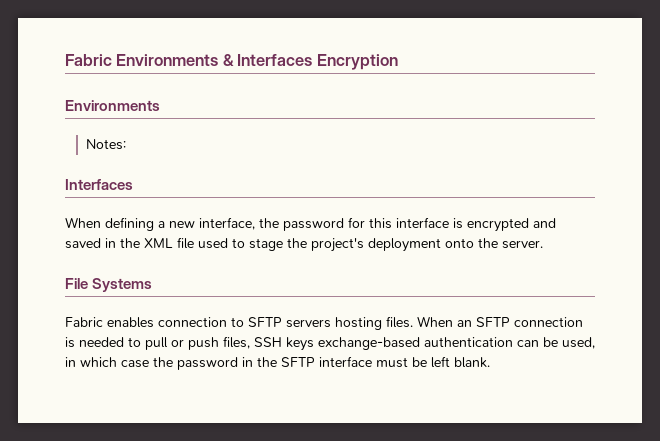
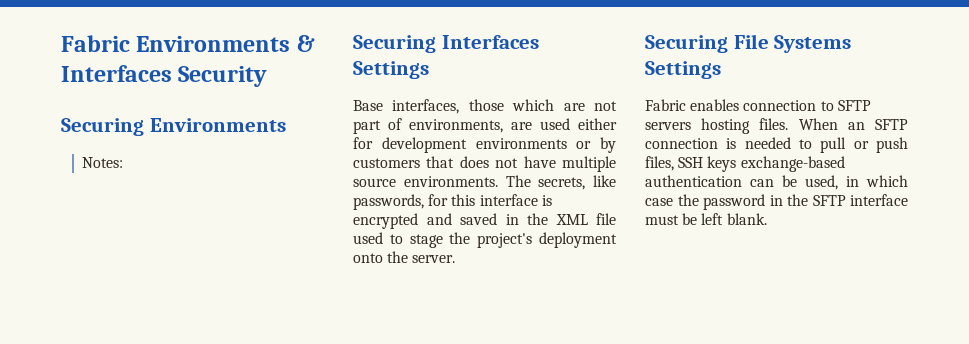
- Fabric Environments & Interfaces Encryption
- Environments
+ Fabric Environments & Interfaces Security
+ Securing Environments
  Notes:
- Interfaces
- When defining a new interface, the password for this interface is encrypted and saved in the XML file used to stage the project's deployment onto the server.
+ Securing Interfaces Settings
+ Base interfaces, those which are not part of environments, are used either for development environments or by customers that does not have multiple source environments. The secrets, like passwords, for this interface is encrypted and saved in the XML file used to stage the project's deployment onto the server.
- File Systems
+ Securing File Systems Settings

